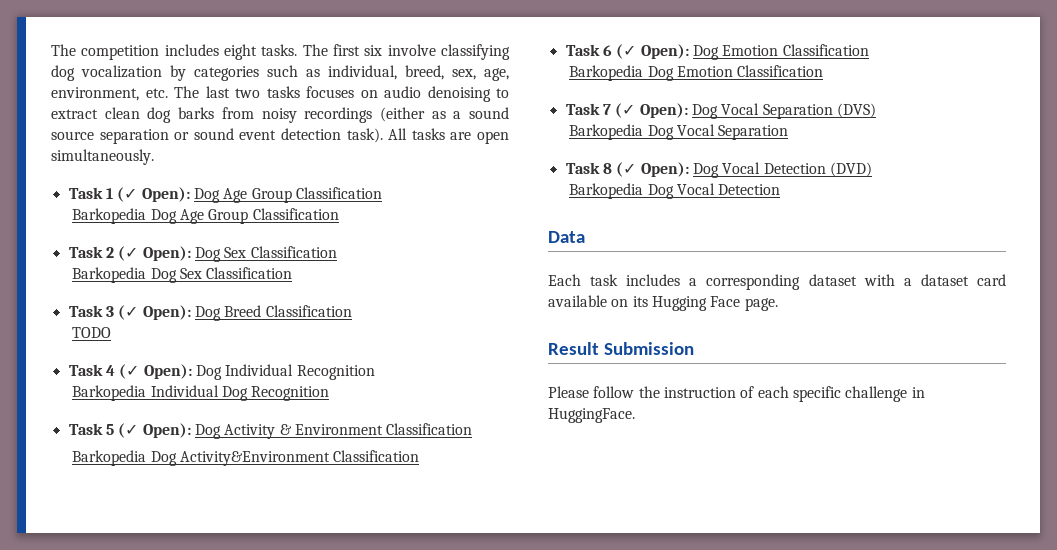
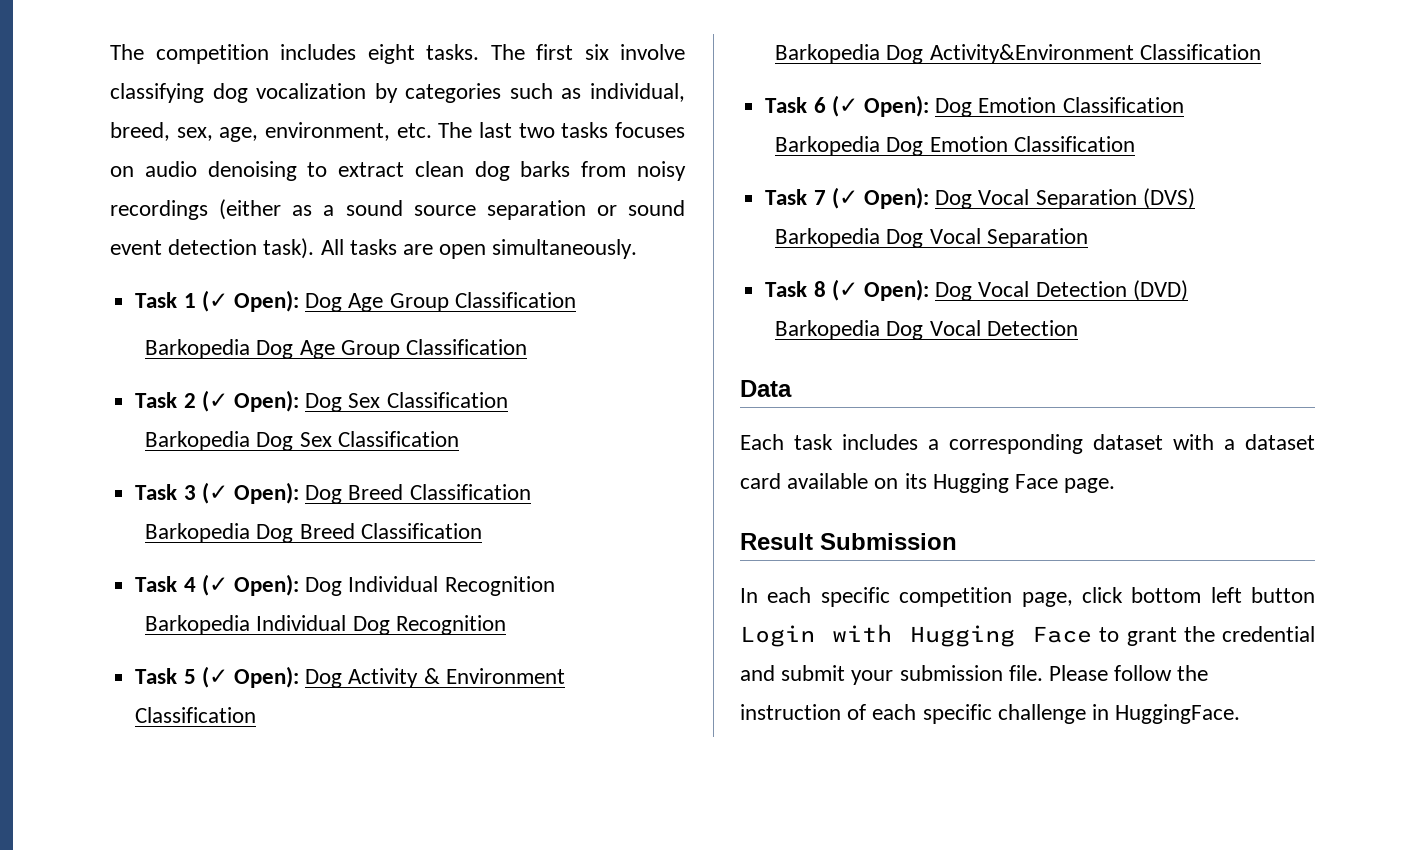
- TODO
+ Barkopedia Dog Breed Classification
+ In each specific competition page, click bottom left button Login with Hugging Face to grant the credential and submit your submission file.

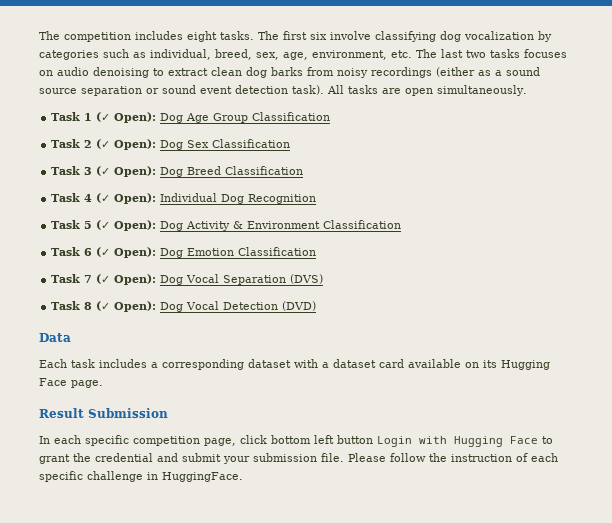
- Barkopedia Dog Age Group Classification
- Barkopedia Dog Sex Classification
- Barkopedia Dog Breed Classification
- Task 4 (✓ Open): Dog Individual Recognition
- Barkopedia Individual Dog Recognition
+ Task 4 (✓ Open): Individual Dog Recognition
- Barkopedia Dog Activity&Environment Classification
- Barkopedia Dog Emotion Classification
- Barkopedia Dog Vocal Separation
- Barkopedia Dog Vocal Detection

